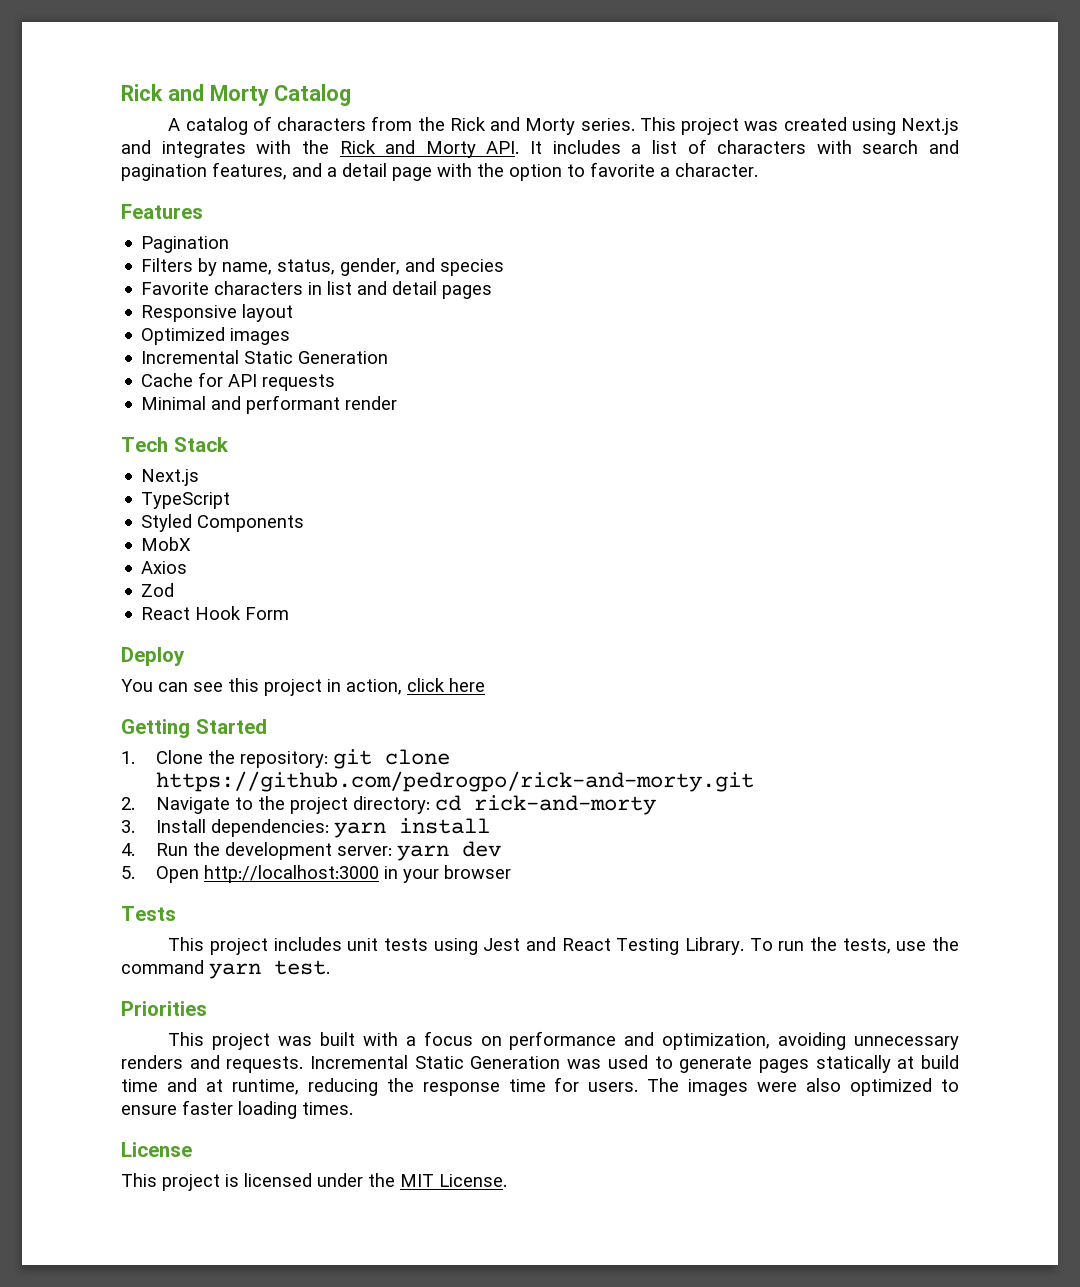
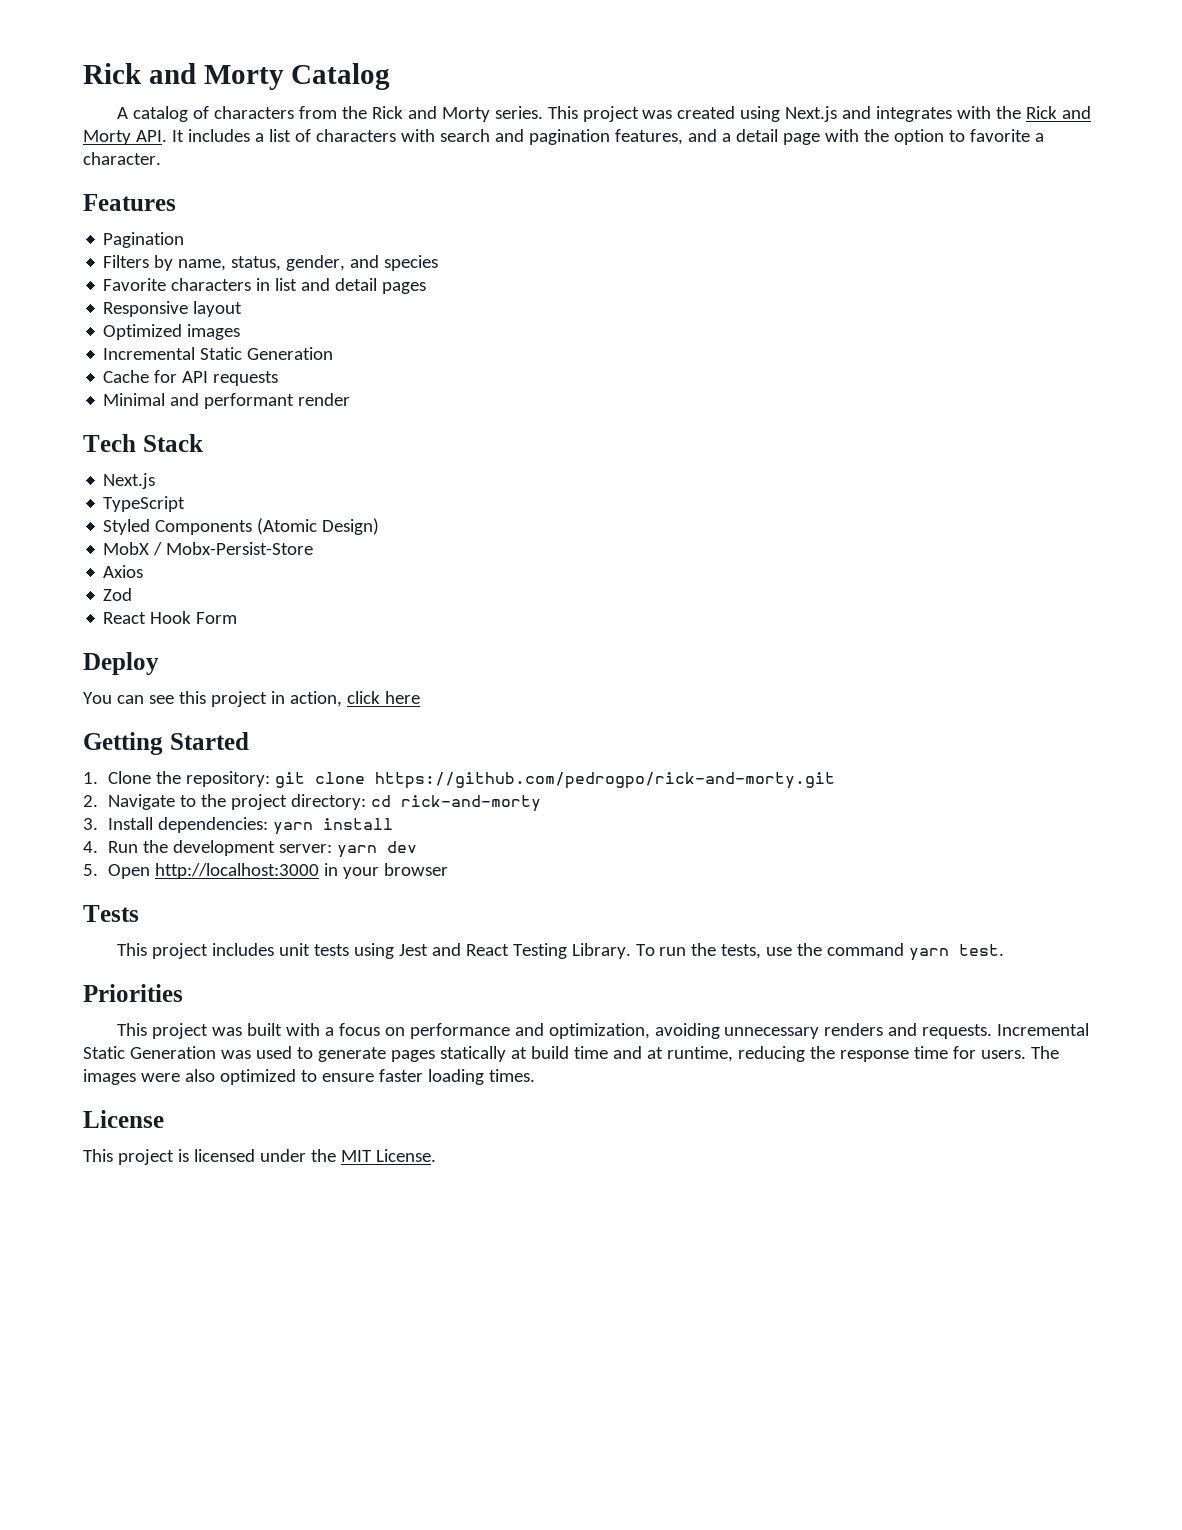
- Styled Components
+ Styled Components (Atomic Design)
- MobX
+ MobX / Mobx-Persist-Store

